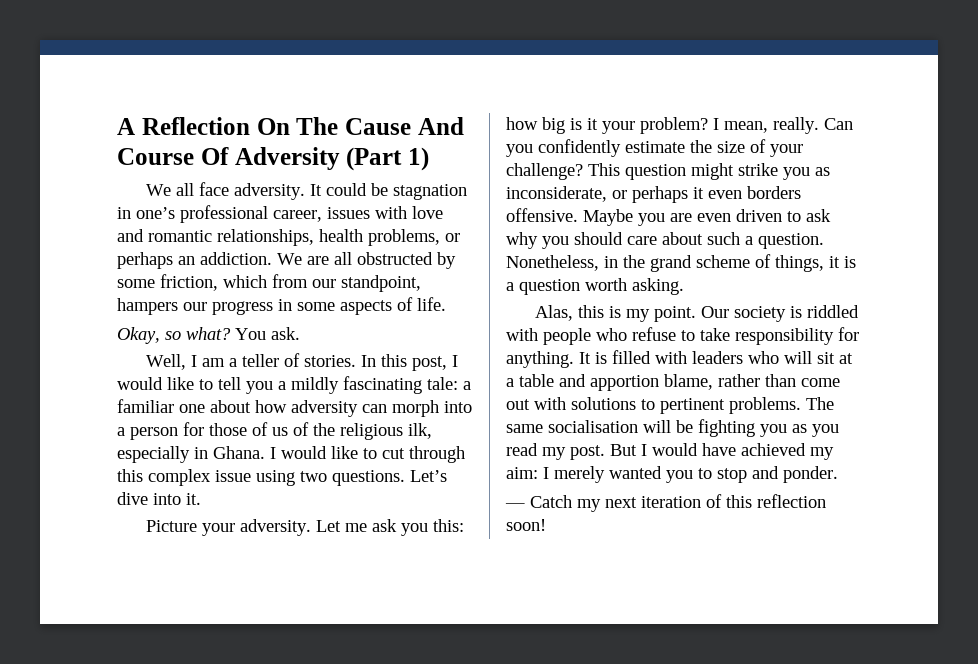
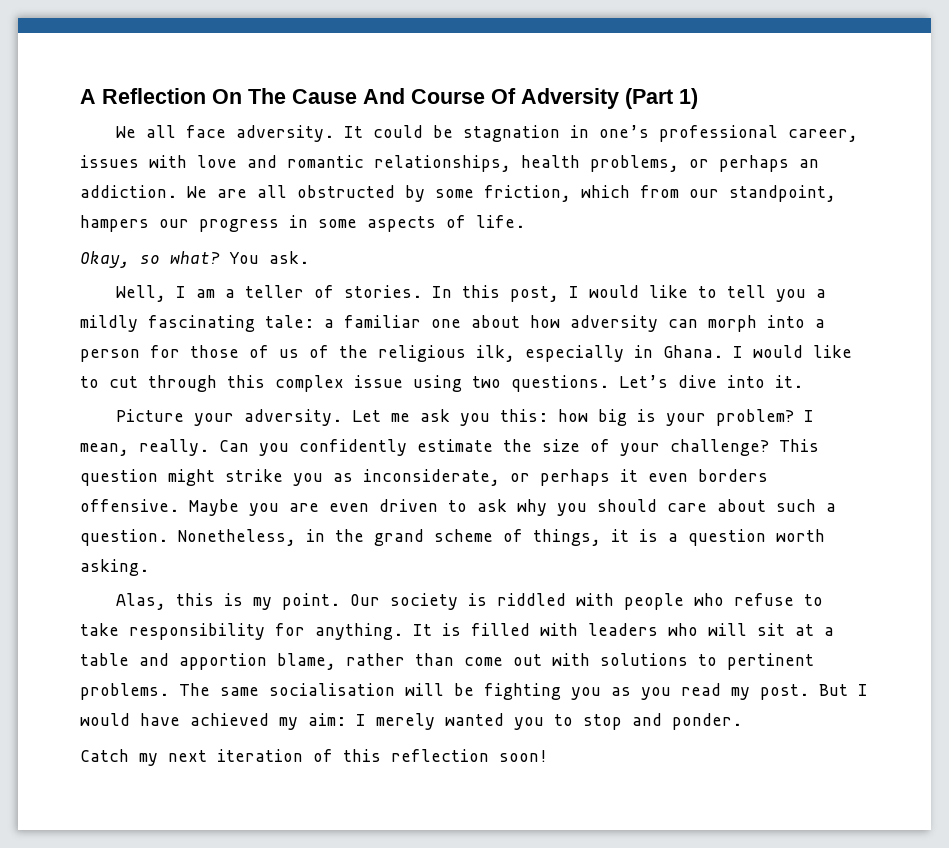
- Let me ask you this: how big is it your problem?
+ Let me ask you this: how big is your problem?
- — Catch my next iteration of this reflection soon!
+ Catch my next iteration of this reflection soon!

